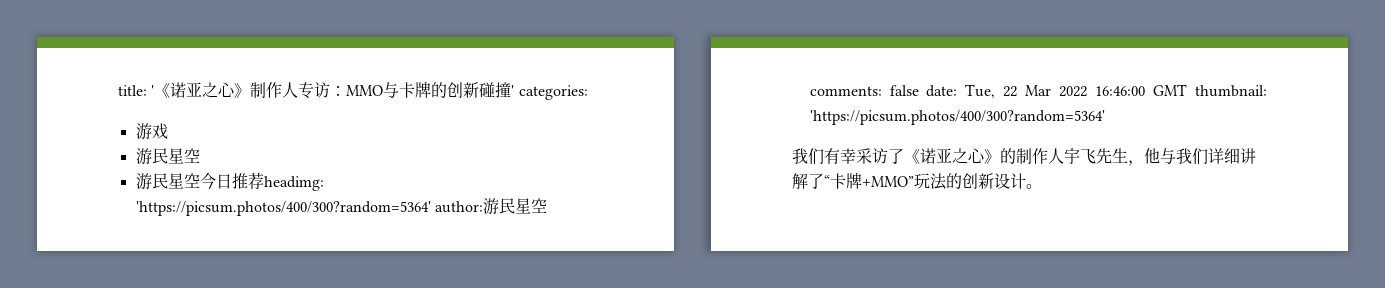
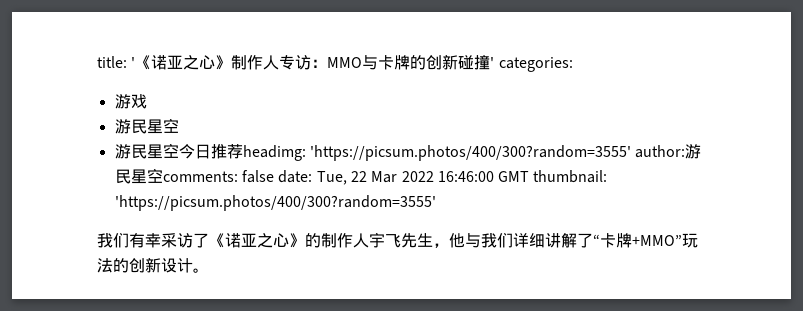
- 游民星空今日推荐headimg: 'https://picsum.photos/400/300?random=5364' author:游民星空comments: false date: Tue, 22 Mar 2022 16:46:00 GMT thumbnail: 'https://picsum.photos/400/300?random=5364'
+ 游民星空今日推荐headimg: 'https://picsum.photos/400/300?random=3555' author:游民星空comments: false date: Tue, 22 Mar 2022 16:46:00 GMT thumbnail: 'https://picsum.photos/400/300?random=3555'

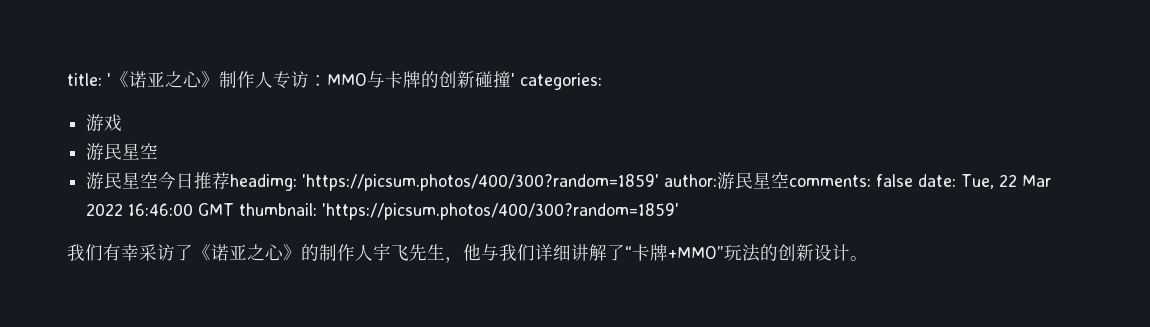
- 游民星空今日推荐headimg: 'https://picsum.photos/400/300?random=3555' author:游民星空comments: false date: Tue, 22 Mar 2022 16:46:00 GMT thumbnail: 'https://picsum.photos/400/300?random=3555'
+ 游民星空今日推荐headimg: 'https://picsum.photos/400/300?random=1859' author:游民星空comments: false date: Tue, 22 Mar 2022 16:46:00 GMT thumbnail: 'https://picsum.photos/400/300?random=1859'

